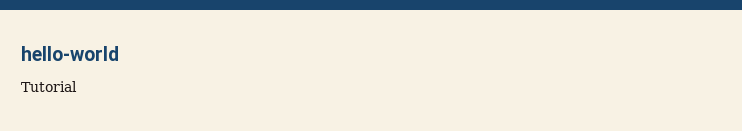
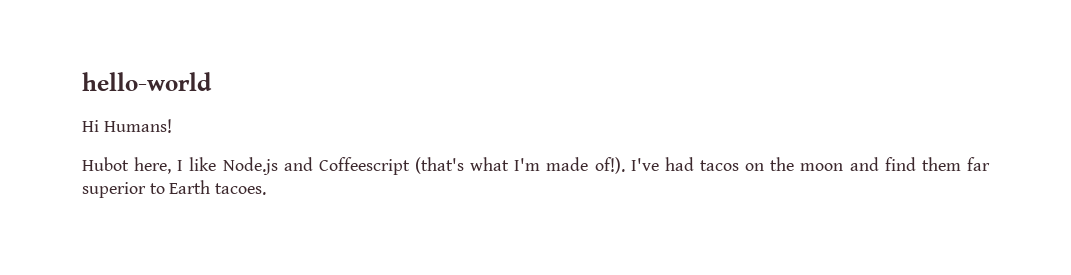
- Tutorial
+ Hi Humans!
+ Hubot here, I like Node.js and Coffeescript (that's what I'm made of!). I've had tacos on the moon and find them far superior to Earth tacoes.

